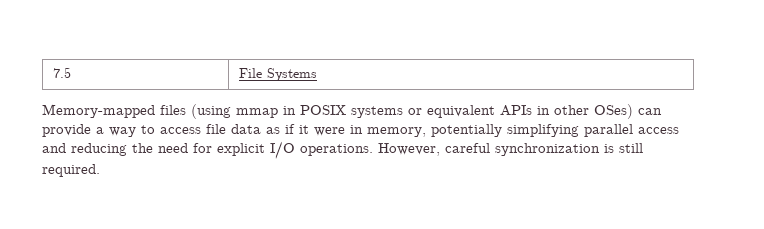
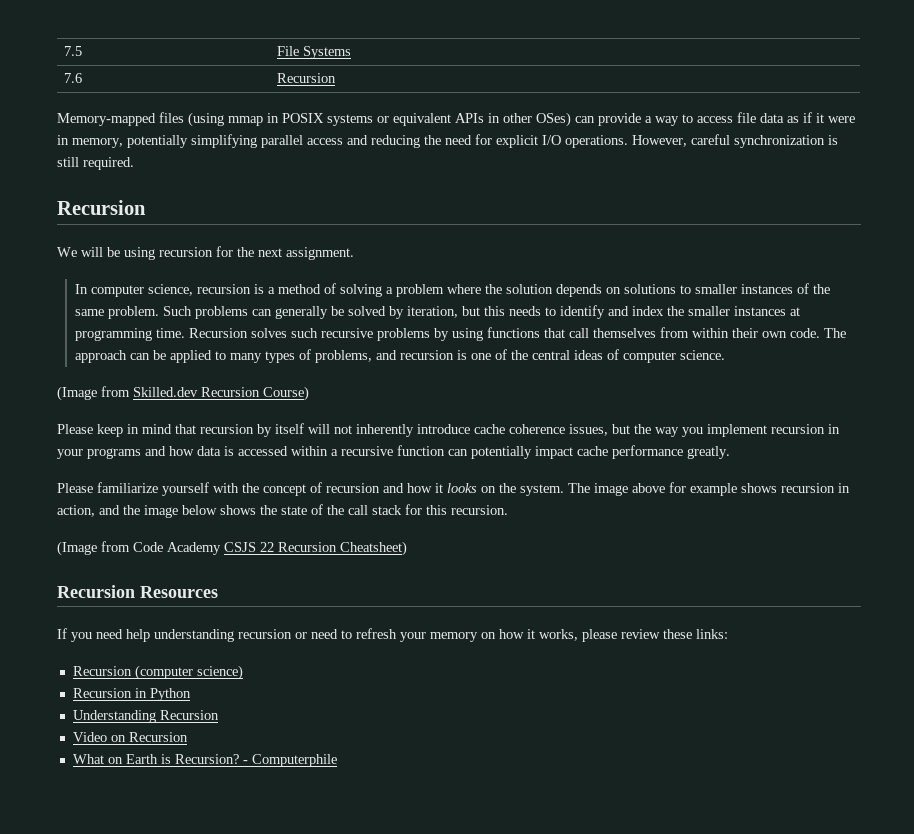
+ 7.6 | Recursion
  However, careful synchronization is still required.
+ Recursion
+ We will be using recursion for the next assignment.
+ In computer science, recursion is a method of solving a problem where the solution depends on solutions to smaller instances of the same problem. Such problems can generally be solved by iteration, but this needs to identify and index the smaller instances at programming time. Recursion solves such recursive problems by using functions that call themselves from within their own code. The approach can be applied to many types of problems, and recursion is one of the central ideas of computer science.
+ (Image from Skilled.dev Recursion Course)
+ Please keep in mind that recursion by itself will not inherently introduce cache coherence issues, but the way you implement recursion in your programs and how data is accessed within a recursive function can potentially impact cache performance greatly.
+ Please familiarize yourself with the concept of recursion and how it looks on the system. The image above for example shows recursion in action, and the image below shows the state of the call stack for this recursion.
+ (Image from Code Academy CSJS 22 Recursion Cheatsheet)
+ Recursion Resources
+ If you need help understanding recursion or need to refresh your memory on how it works, please review these links:
+ Recursion (computer science)
+ Recursion in Python
+ Understanding Recursion
+ Video on Recursion
+ What on Earth is Recursion? - Computerphile

